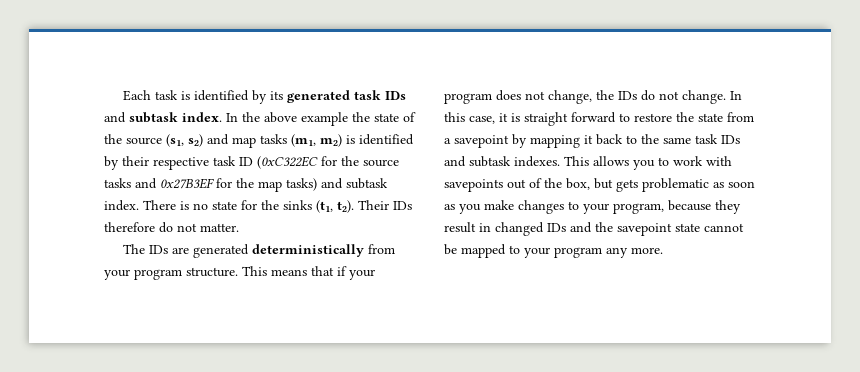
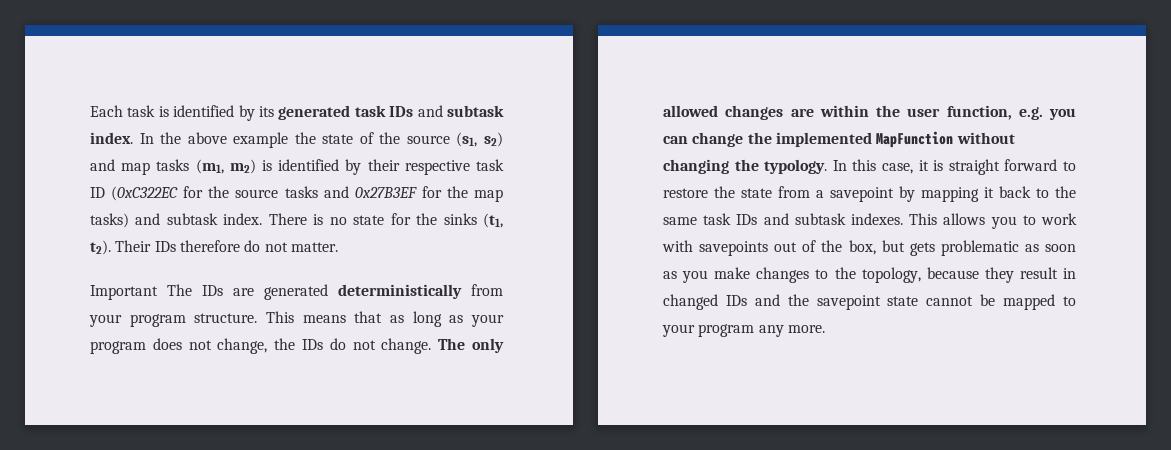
- The IDs are generated deterministically from your program structure.
+ Important The IDs are generated deterministically from your program structure.
- This means that if your program does not change, the IDs do not change.
+ This means that as long as your program does not change, the IDs do not change.
+ The only allowed changes are within the user function, e.g. you can change the implemented MapFunction without changing the typology.
- This allows you to work with savepoints out of the box, but gets problematic as soon as you make changes to your program, because they result in changed IDs and the savepoint state cannot be mapped to your program any more.
+ This allows you to work with savepoints out of the box, but gets problematic as soon as you make changes to the topology, because they result in changed IDs and the savepoint state cannot be mapped to your program any more.

